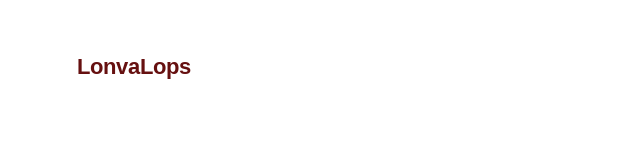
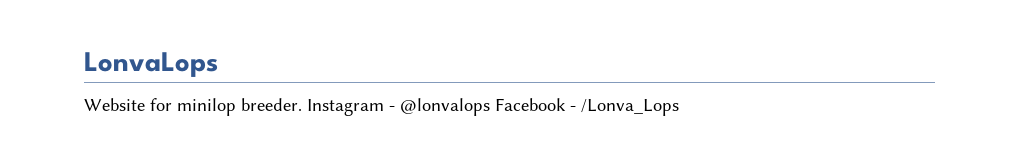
+ Website for minilop breeder. Instagram - @lonvalops Facebook - /Lonva_Lops

